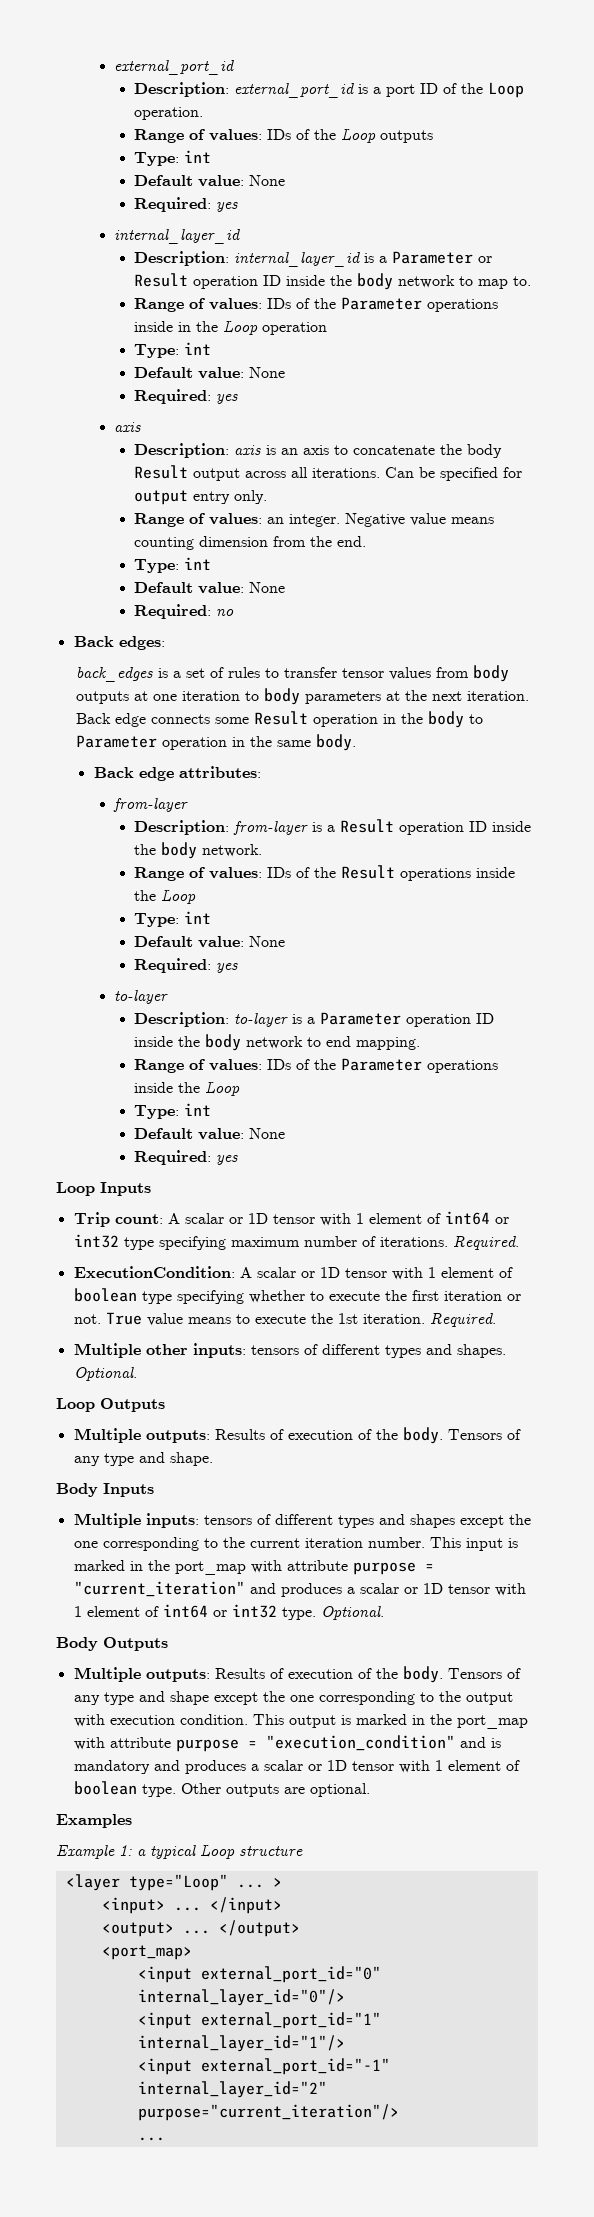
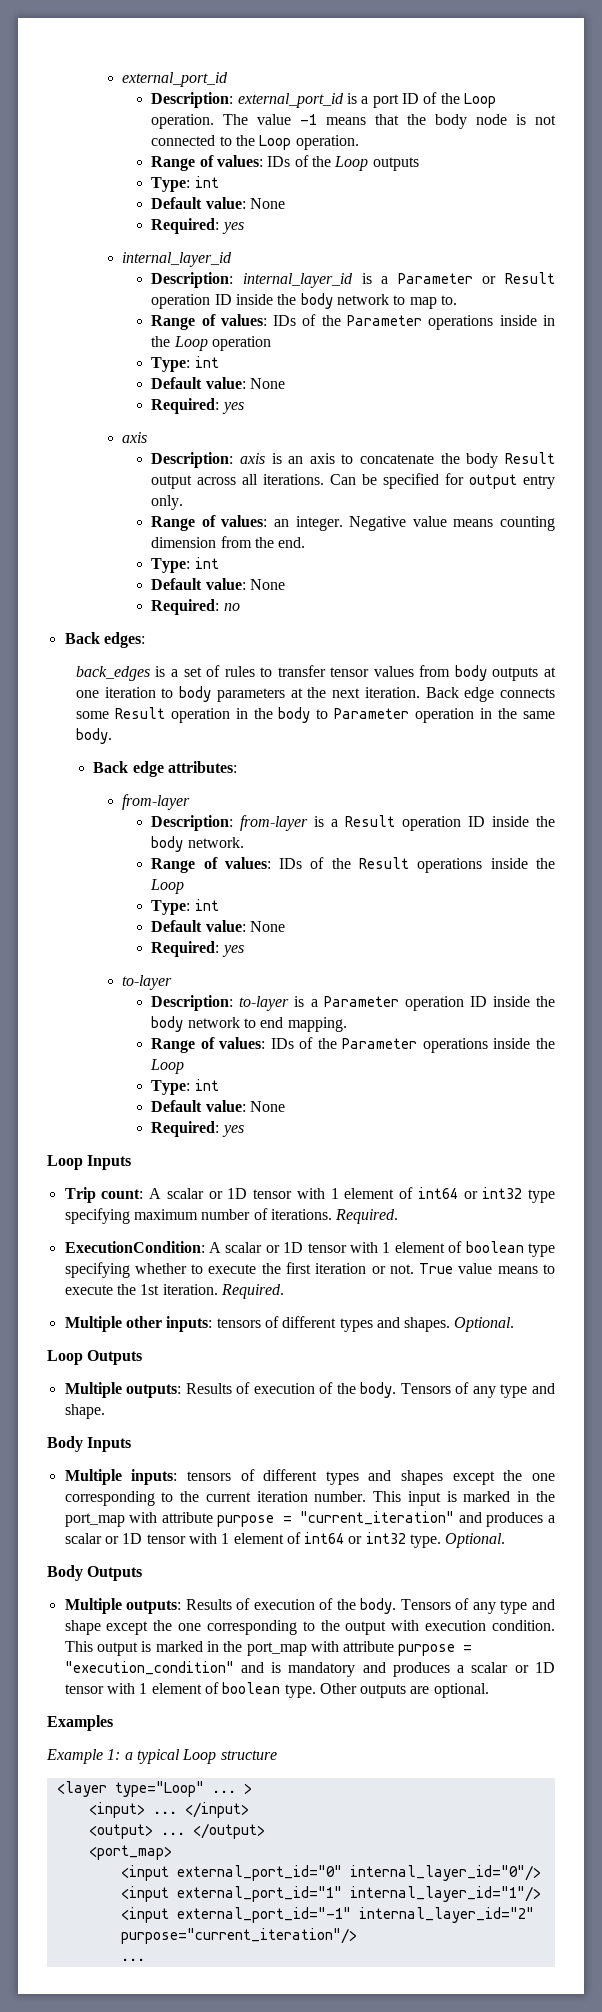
+ The value -1 means that the body node is not connected to the Loop operation.

